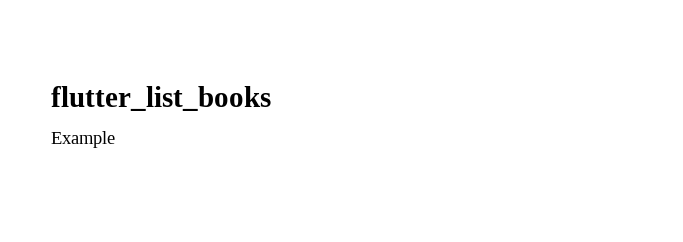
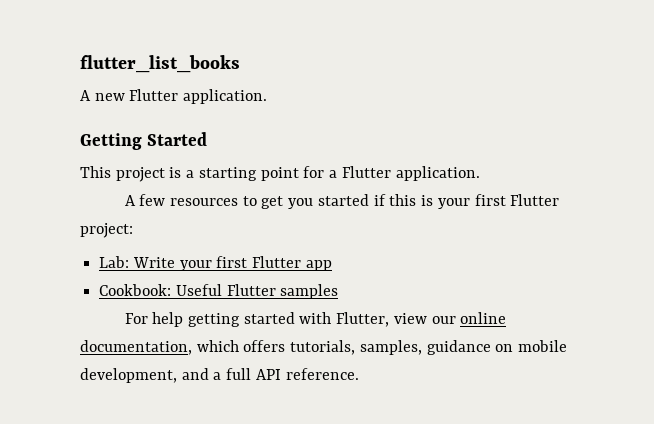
- Example
+ A new Flutter application.
+ Getting Started
+ This project is a starting point for a Flutter application.
+ A few resources to get you started if this is your first Flutter project:
+ Lab: Write your first Flutter app
+ Cookbook: Useful Flutter samples
+ For help getting started with Flutter, view our online documentation, which offers tutorials, samples, guidance on mobile development, and a full API reference.

